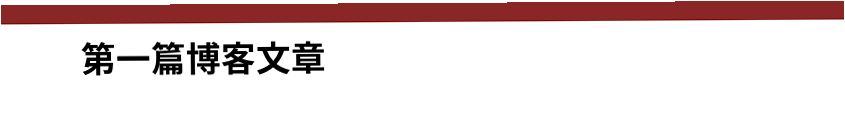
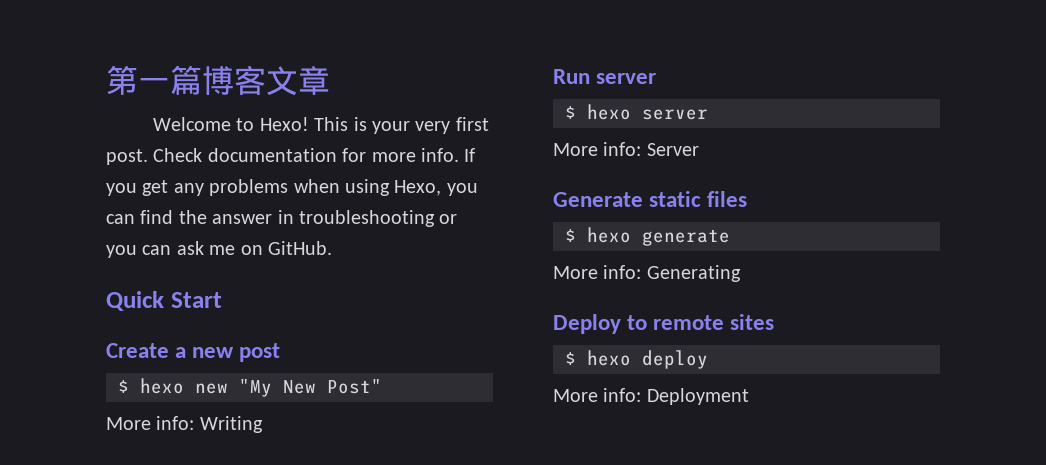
+ Welcome to Hexo! This is your very first post. Check documentation for more info. If you get any problems when using Hexo, you can find the answer in troubleshooting or you can ask me on GitHub.
+ Quick Start
+ Create a new post
+ $ hexo new "My New Post"
+ More info: Writing
+ Run server
+ $ hexo server
+ More info: Server
+ Generate static files
+ $ hexo generate
+ More info: Generating
+ Deploy to remote sites
+ $ hexo deploy
+ More info: Deployment

